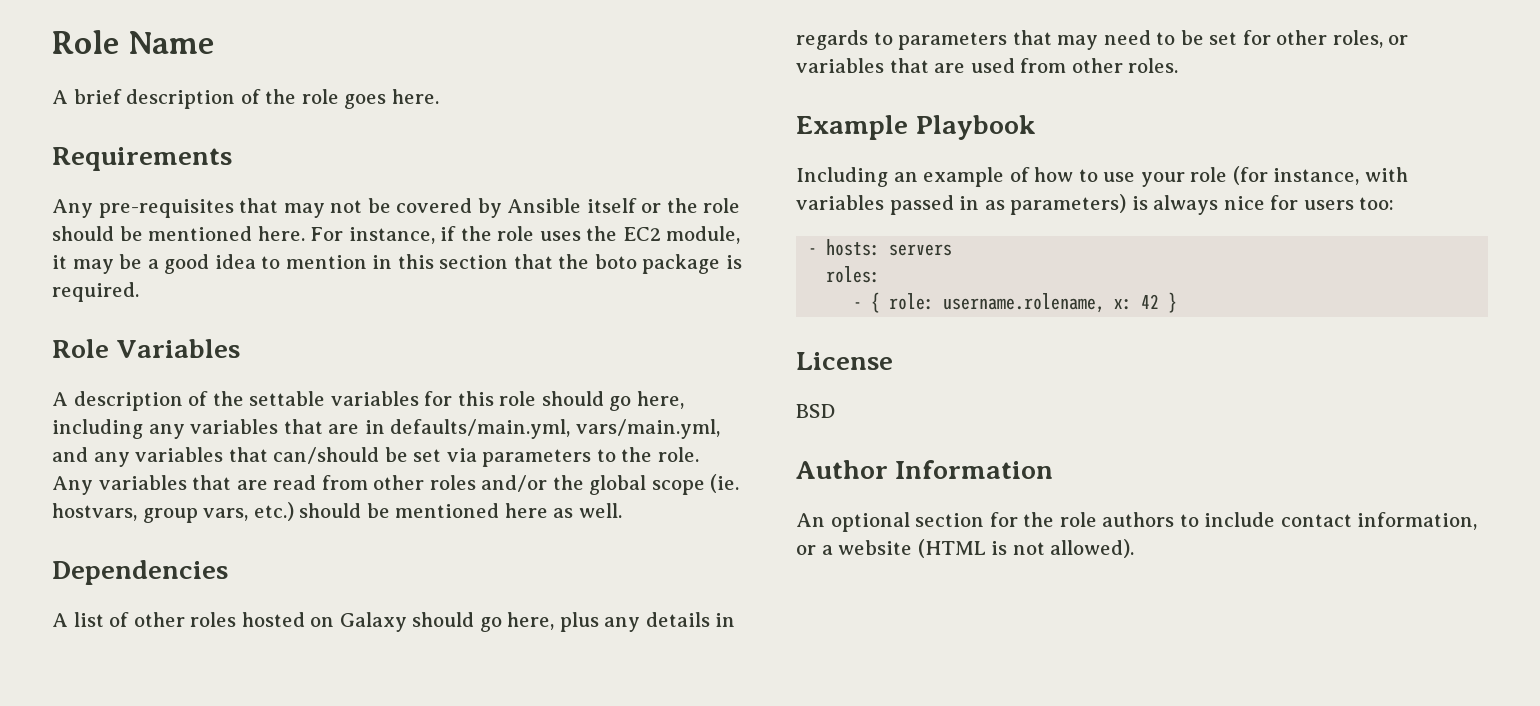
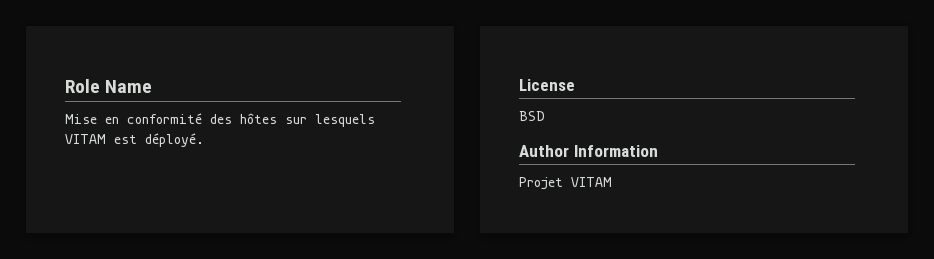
- A brief description of the role goes here.
- Requirements
- Any pre-requisites that may not be covered by Ansible itself or the role should be mentioned here. For instance, if the role uses the EC2 module, it may be a good idea to mention in this section that the boto package is required.
- Role Variables
- A description of the settable variables for this role should go here, including any variables that are in defaults/main.yml, vars/main.yml, and any variables that can/should be set via parameters to the role. Any variables that are read from other roles and/or the global scope (ie. hostvars, group vars, etc.) should be mentioned here as well.
- Dependencies
- A list of other roles hosted on Galaxy should go here, plus any details in regards to parameters that may need to be set for other roles, or variables that are used from other roles.
- Example Playbook
- Including an example of how to use your role (for instance, with variables passed in as parameters) is always nice for users too:
- - hosts: servers
- roles:
- - { role: username.rolename, x: 42 }
+ Mise en conformité des hôtes sur lesquels VITAM est déployé.
  License
  BSD
  Author Information
- An optional section for the role authors to include contact information, or a website (HTML is not allowed).
+ Projet VITAM

